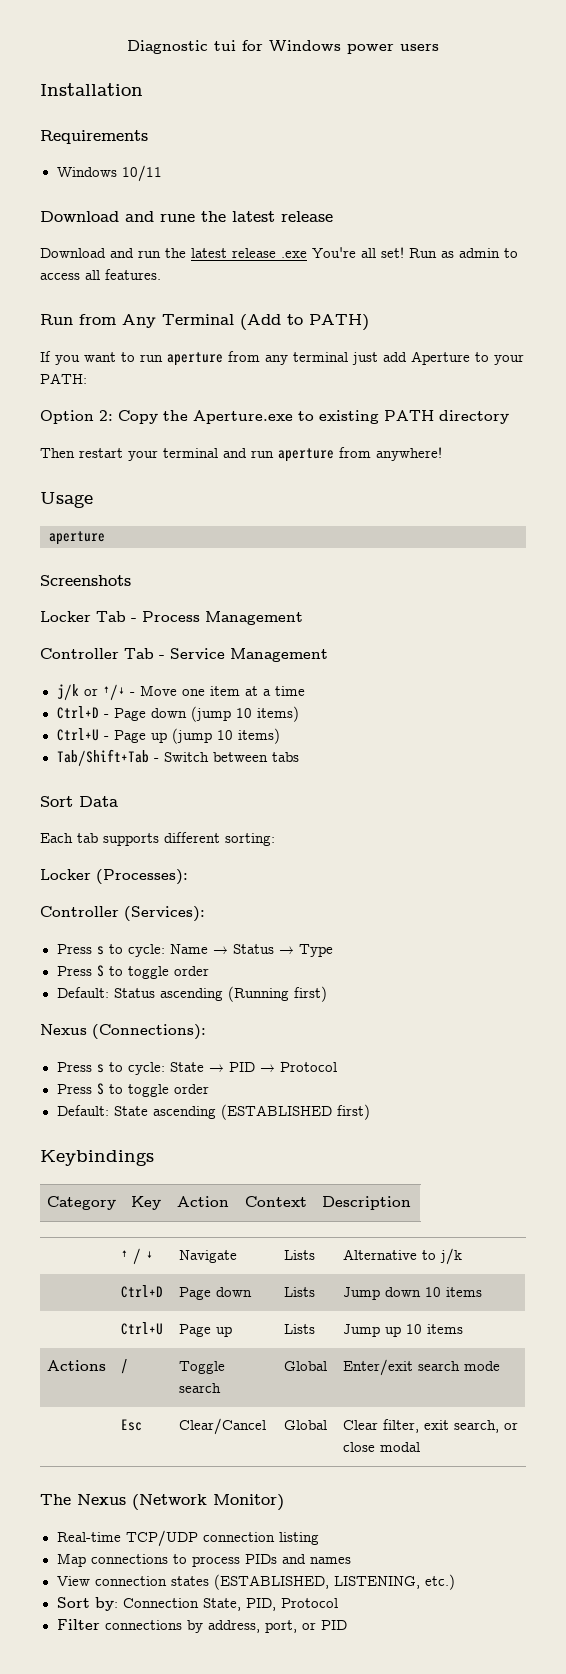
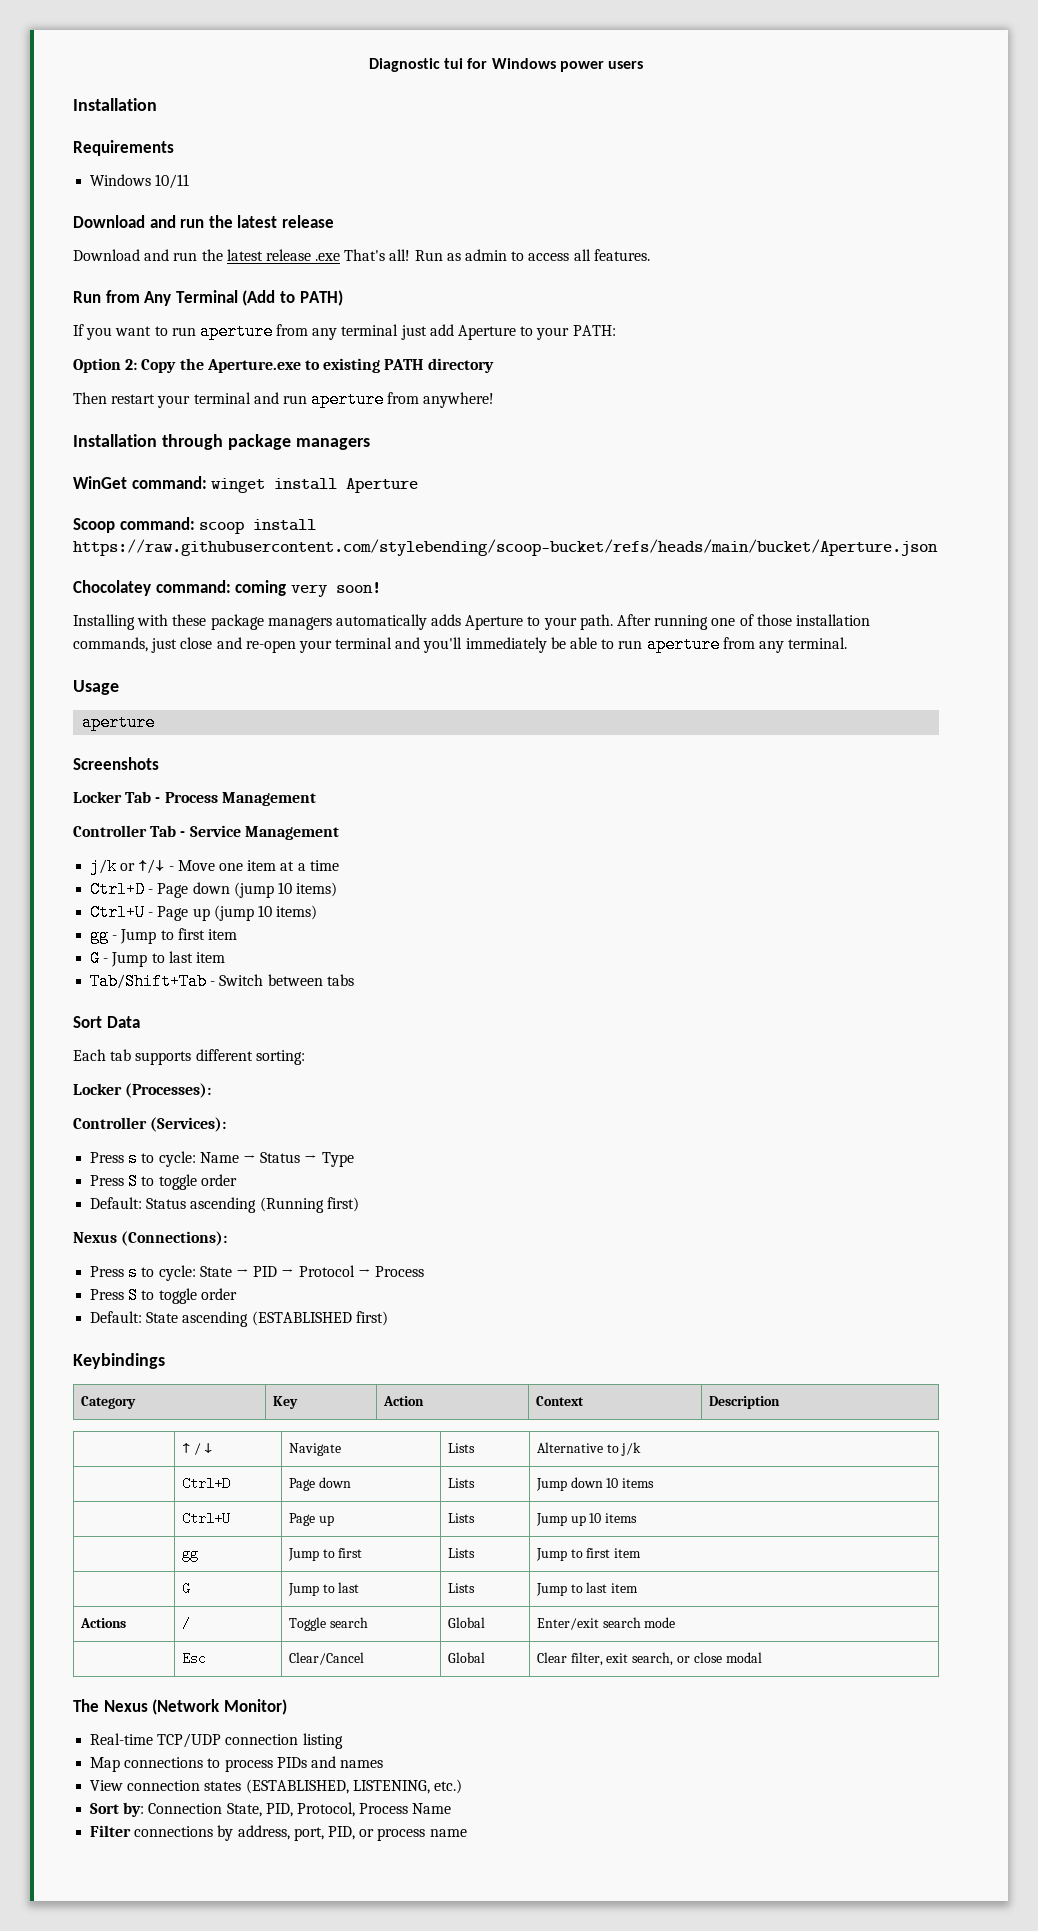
  Windows 10/11
- Download and rune the latest release
+ Download and run the latest release
- Download and run the latest release .exe You're all set!
+ Download and run the latest release .exe That's all!
+ Installation through package managers
+ WinGet command: winget install Aperture
+ Scoop command: scoop install https://raw.githubusercontent.com/stylebending/scoop-bucket/refs/heads/main/bucket/Aperture.json
+ Chocolatey command: coming very soon!
+ Installing with these package managers automatically adds Aperture to your path. After running one of those installation commands, just close and re-open your terminal and you'll immediately be able to run aperture from any terminal.
+ gg - Jump to first item
+ G - Jump to last item
- Press s to cycle: State → PID → Protocol
+ Press s to cycle: State → PID → Protocol → Process
+ | gg | Jump to first | Lists | Jump to first item
+ | G | Jump to last | Lists | Jump to last item
- Sort by: Connection State, PID, Protocol
+ Sort by: Connection State, PID, Protocol, Process Name
- Filter connections by address, port, or PID
+ Filter connections by address, port, PID, or process name

